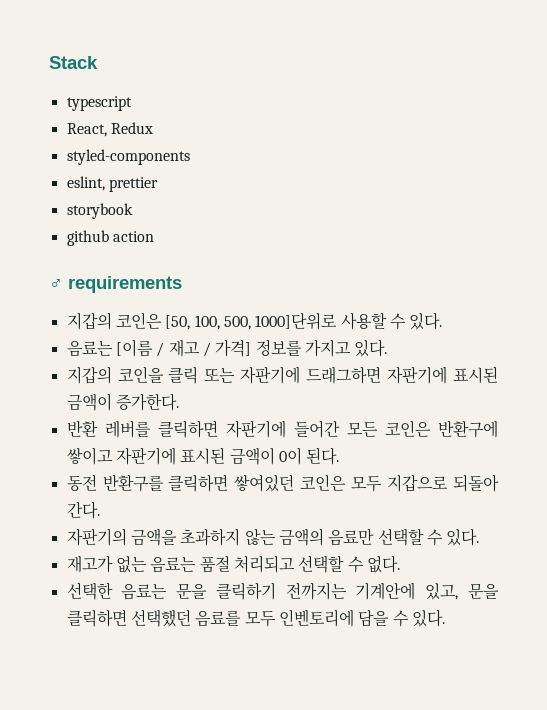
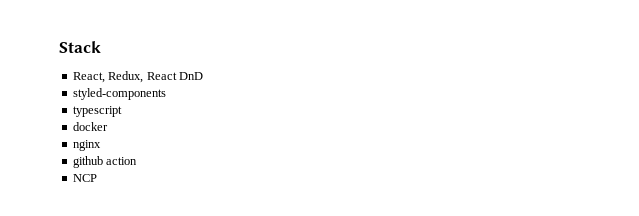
+ React, Redux, React DnD
+ styled-components
  typescript
- React, Redux
- styled-components
- eslint, prettier
- storybook
+ docker
+ nginx
  github action
- ♂ requirements
- 지갑의 코인은 [50, 100, 500, 1000]단위로 사용할 수 있다.
- 음료는 [이름 / 재고 / 가격] 정보를 가지고 있다.
- 지갑의 코인을 클릭 또는 자판기에 드래그하면 자판기에 표시된 금액이 증가한다.
- 반환 레버를 클릭하면 자판기에 들어간 모든 코인은 반환구에 쌓이고 자판기에 표시된 금액이 0이 된다.
- 동전 반환구를 클릭하면 쌓여있던 코인은 모두 지갑으로 되돌아 간다.
- 자판기의 금액을 초과하지 않는 금액의 음료만 선택할 수 있다.
- 재고가 없는 음료는 품절 처리되고 선택할 수 없다.
- 선택한 음료는 문을 클릭하기 전까지는 기계안에 있고, 문을 클릭하면 선택했던 음료를 모두 인벤토리에 담을 수 있다.
+ NCP

